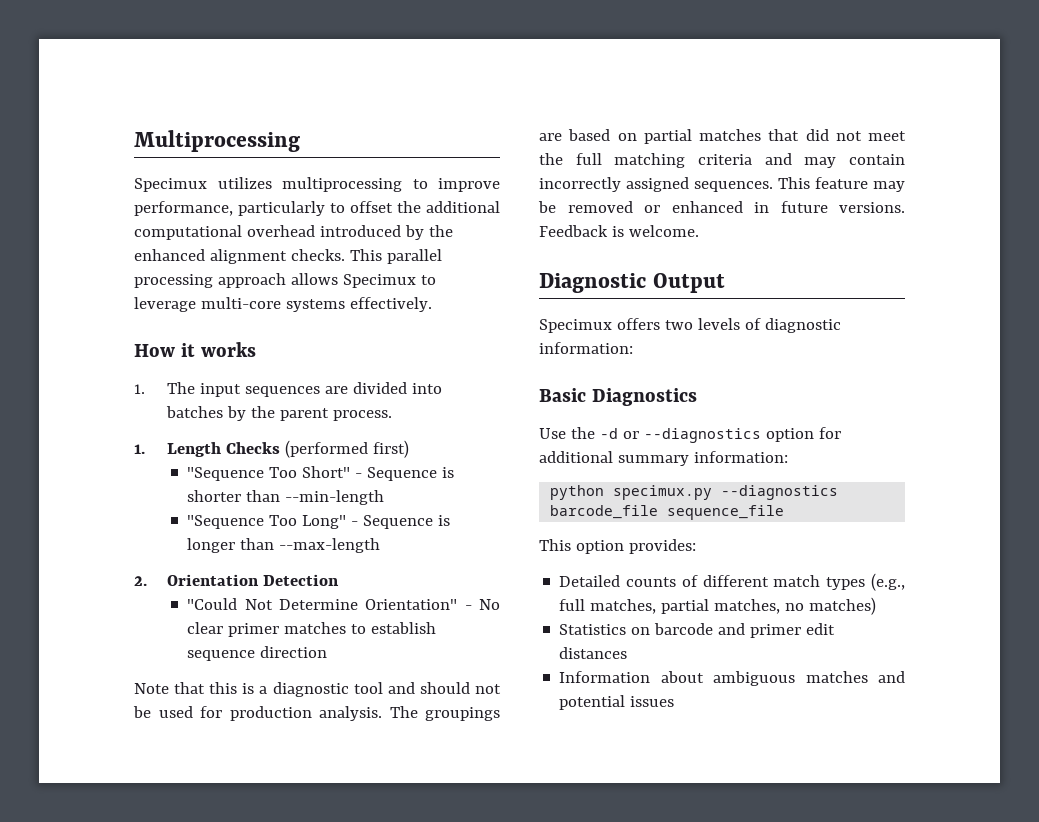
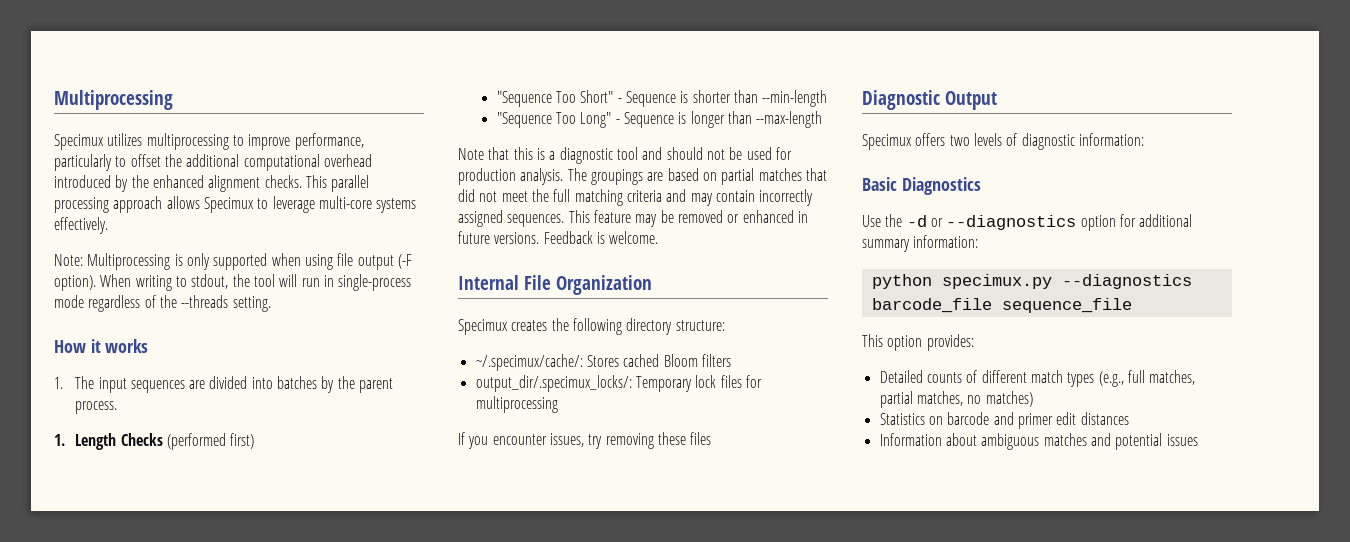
+ Note: Multiprocessing is only supported when using file output (-F option). When writing to stdout, the tool will run in single-process mode regardless of the --threads setting.
- 2. Orientation Detection
- "Could Not Determine Orientation" - No clear primer matches to establish sequence direction
+ Internal File Organization
+ Specimux creates the following directory structure:
+ ~/.specimux/cache/: Stores cached Bloom filters
+ output_dir/.specimux_locks/: Temporary lock files for multiprocessing
+ If you encounter issues, try removing these files

